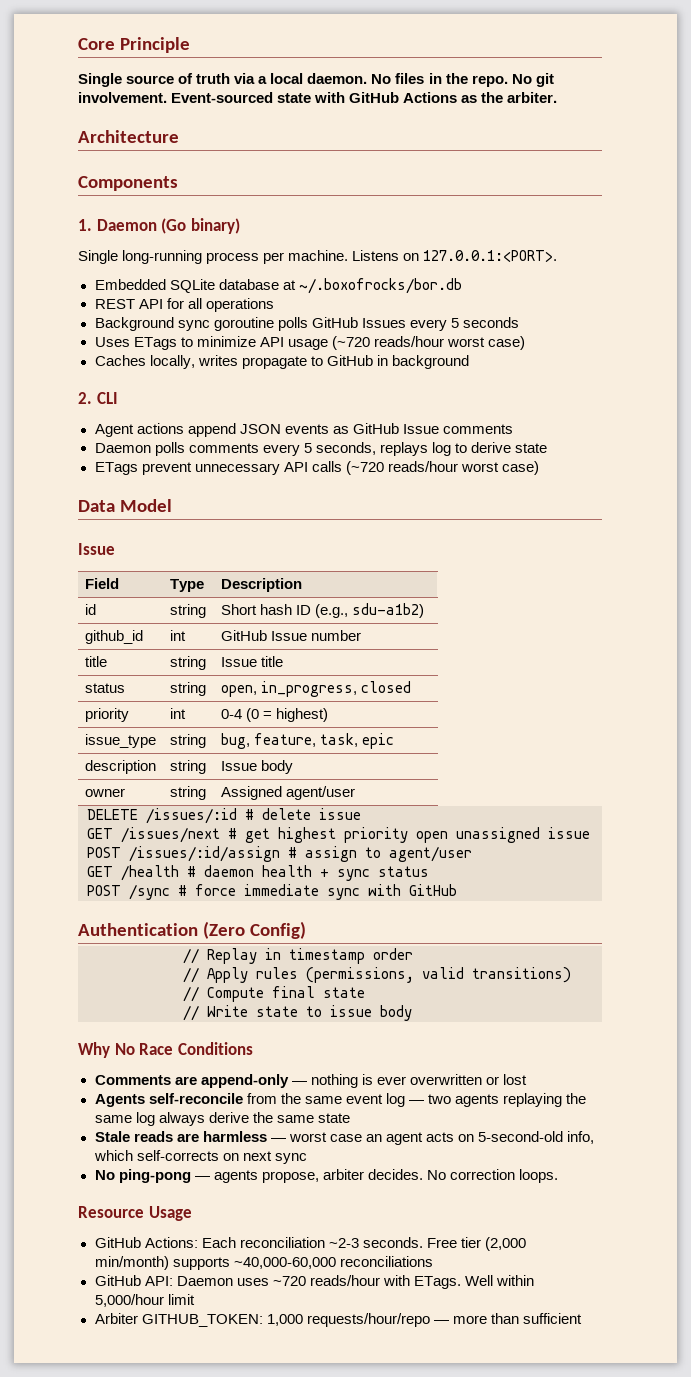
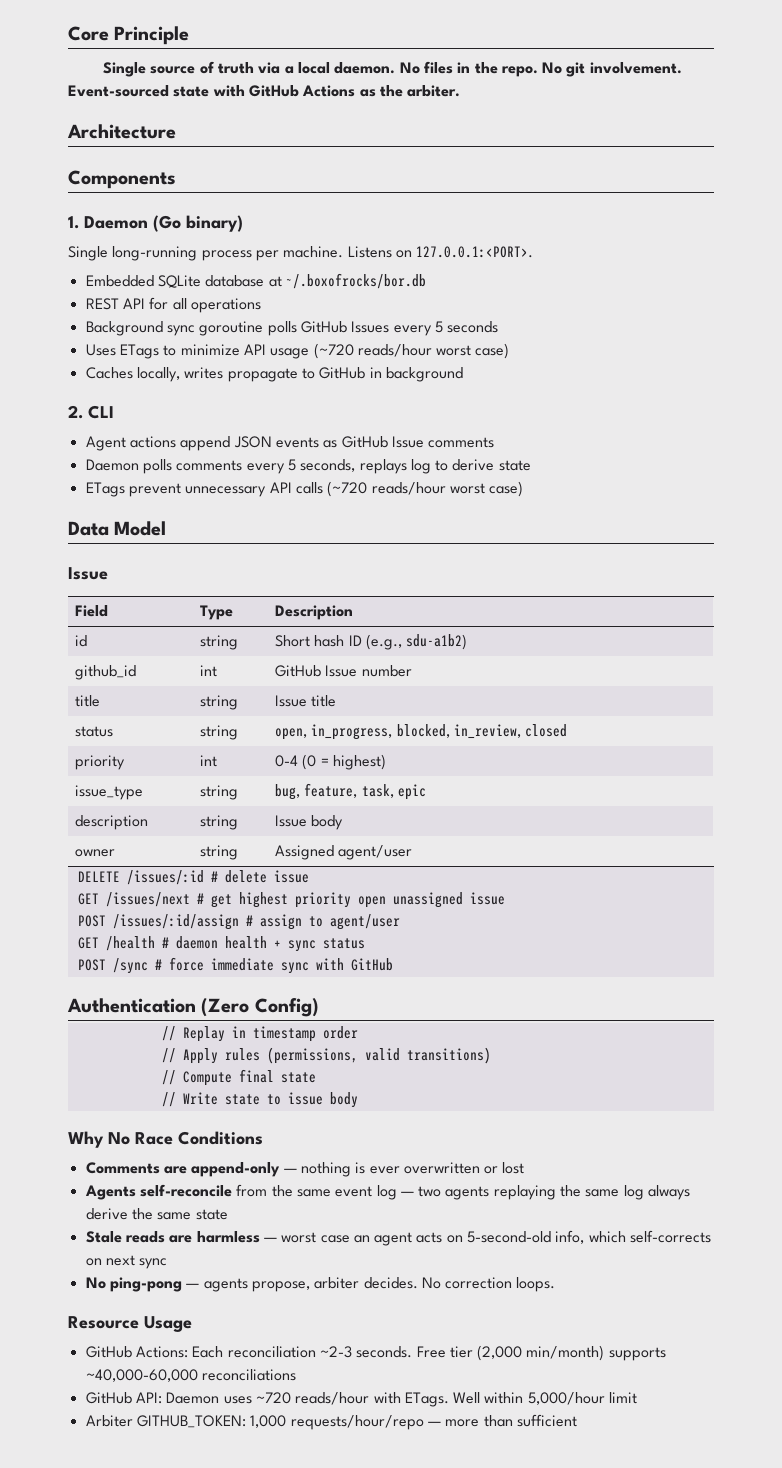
- status | string | open, in_progress, closed
+ status | string | open, in_progress, blocked, in_review, closed

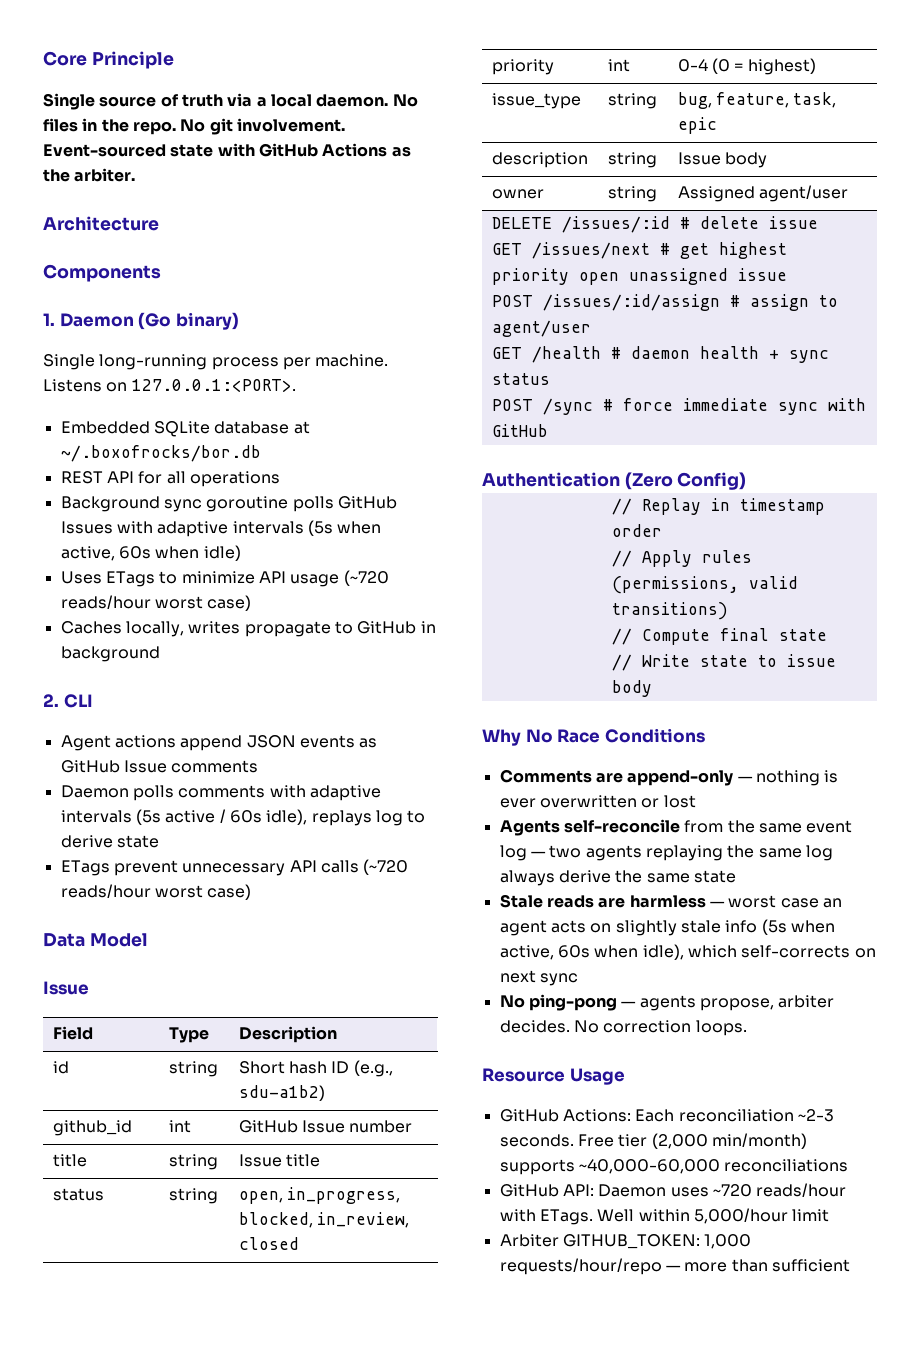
- Background sync goroutine polls GitHub Issues every 5 seconds
+ Background sync goroutine polls GitHub Issues with adaptive intervals (5s when active, 60s when idle)
- Daemon polls comments every 5 seconds, replays log to derive state
+ Daemon polls comments with adaptive intervals (5s active / 60s idle), replays log to derive state
- Stale reads are harmless — worst case an agent acts on 5-second-old info, which self-corrects on next sync
+ Stale reads are harmless — worst case an agent acts on slightly stale info (5s when active, 60s when idle), which self-corrects on next sync

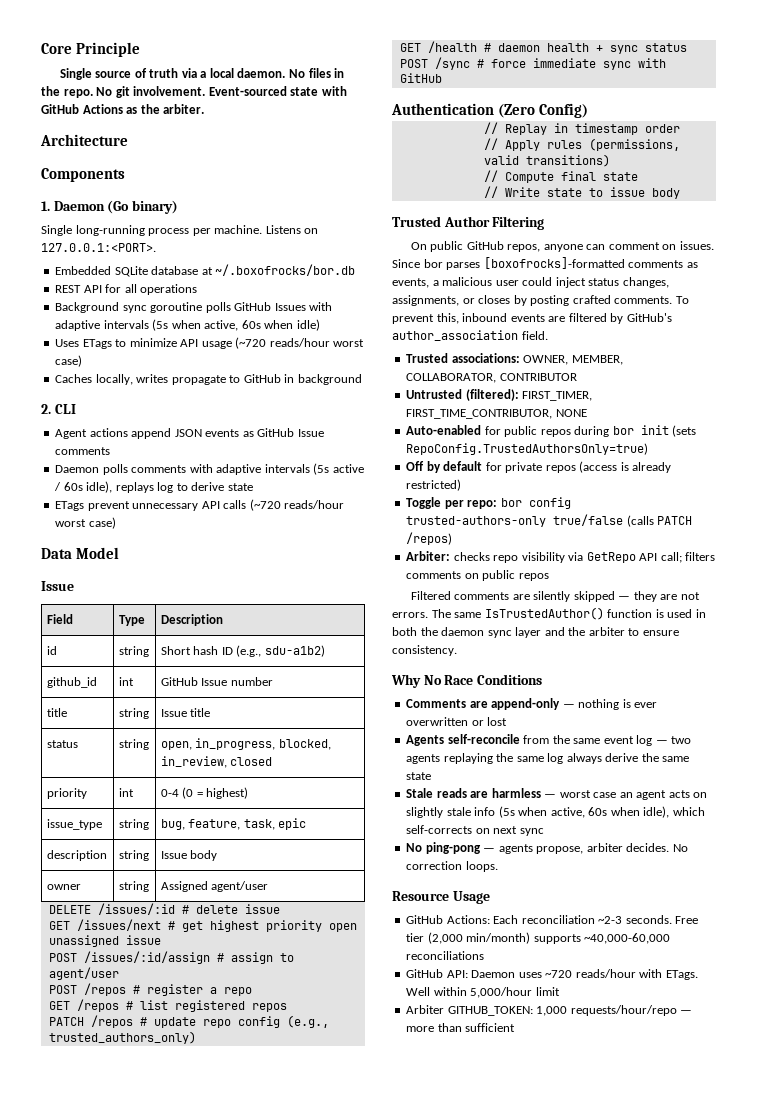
+ POST /repos # register a repo
+ GET /repos # list registered repos
+ PATCH /repos # update repo config (e.g., trusted_authors_only)
+ Trusted Author Filtering
+ On public GitHub repos, anyone can comment on issues. Since bor parses [boxofrocks]-formatted comments as events, a malicious user could inject status changes, assignments, or closes by posting crafted comments. To prevent this, inbound events are filtered by GitHub's author_association field.
+ Trusted associations: OWNER, MEMBER, COLLABORATOR, CONTRIBUTOR
+ Untrusted (filtered): FIRST_TIMER, FIRST_TIME_CONTRIBUTOR, NONE
+ Auto-enabled for public repos during bor init (sets RepoConfig.TrustedAuthorsOnly=true)
+ Off by default for private repos (access is already restricted)
+ Toggle per repo: bor config trusted-authors-only true/false (calls PATCH /repos)
+ Arbiter: checks repo visibility via GetRepo API call; filters comments on public repos
+ Filtered comments are silently skipped — they are not errors. The same IsTrustedAuthor() function is used in both the daemon sync layer and the arbiter to ensure consistency.

